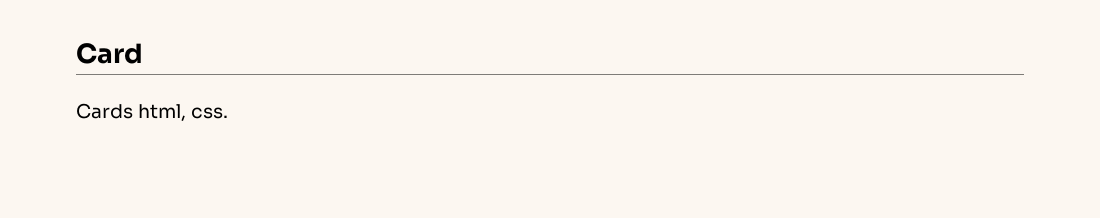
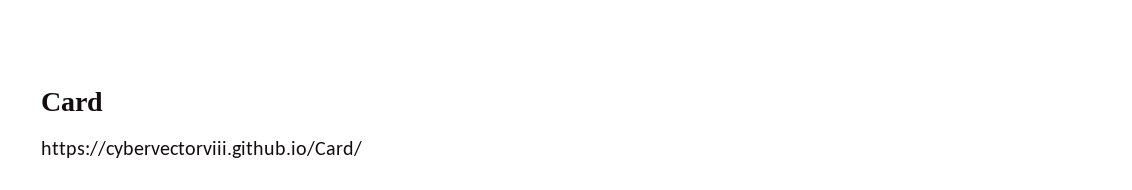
- Cards html, css.
+ https://cybervectorviii.github.io/Card/

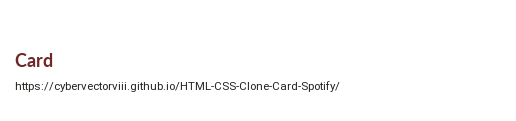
- https://cybervectorviii.github.io/Card/
+ https://cybervectorviii.github.io/HTML-CSS-Clone-Card-Spotify/

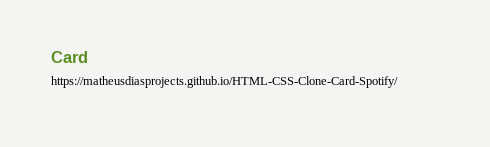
- https://cybervectorviii.github.io/HTML-CSS-Clone-Card-Spotify/
+ https://matheusdiasprojects.github.io/HTML-CSS-Clone-Card-Spotify/

